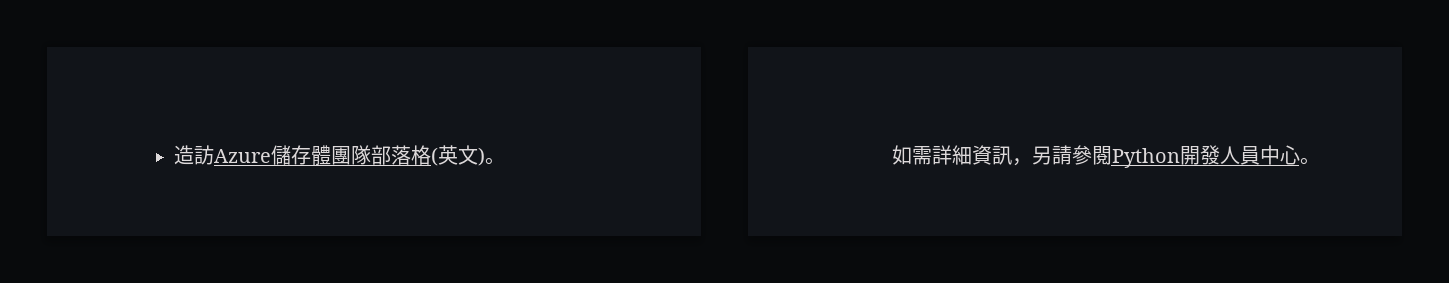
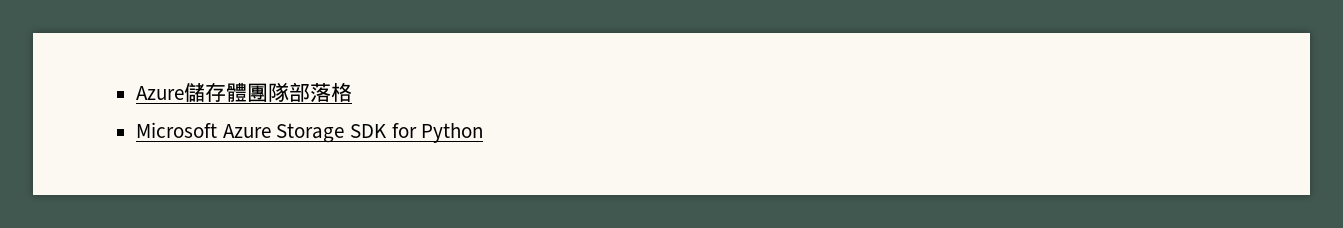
- 造訪Azure儲存體團隊部落格(英文)。
- 如需詳細資訊，另請參閱Python開發人員中心。
+ Azure儲存體團隊部落格
+ Microsoft Azure Storage SDK for Python

